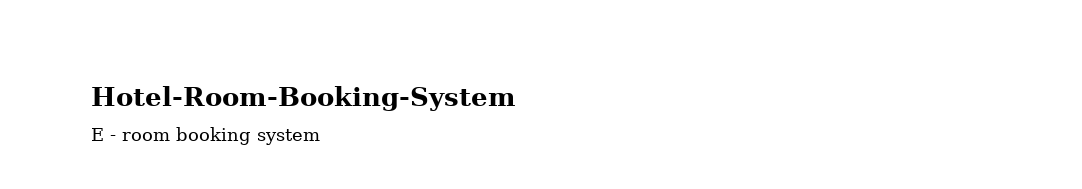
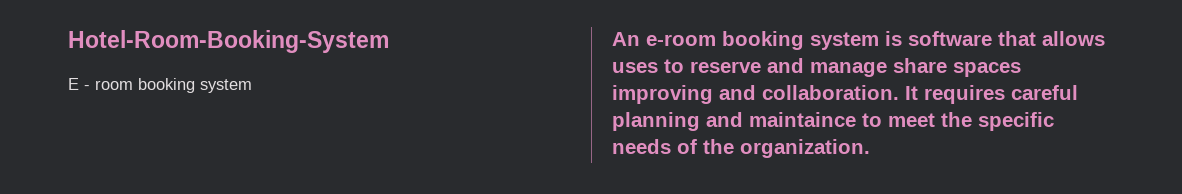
+ An e-room booking system is software that allows uses to reserve and manage share spaces improving and collaboration. It requires careful planning and maintaince to meet the specific needs of the organization.

